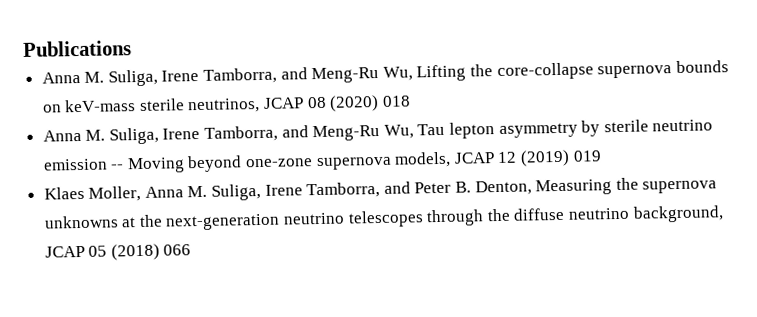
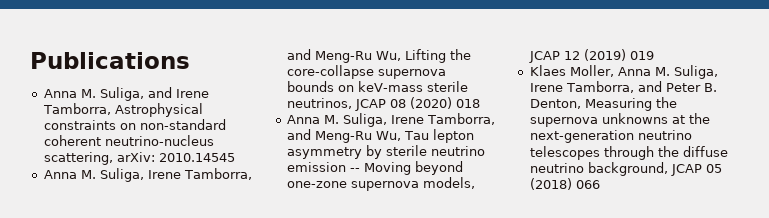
+ Anna M. Suliga, and Irene Tamborra, Astrophysical constraints on non-standard coherent neutrino-nucleus scattering, arXiv: 2010.14545

